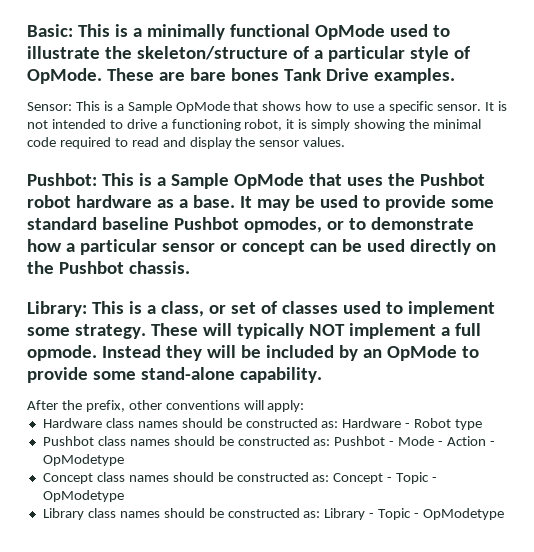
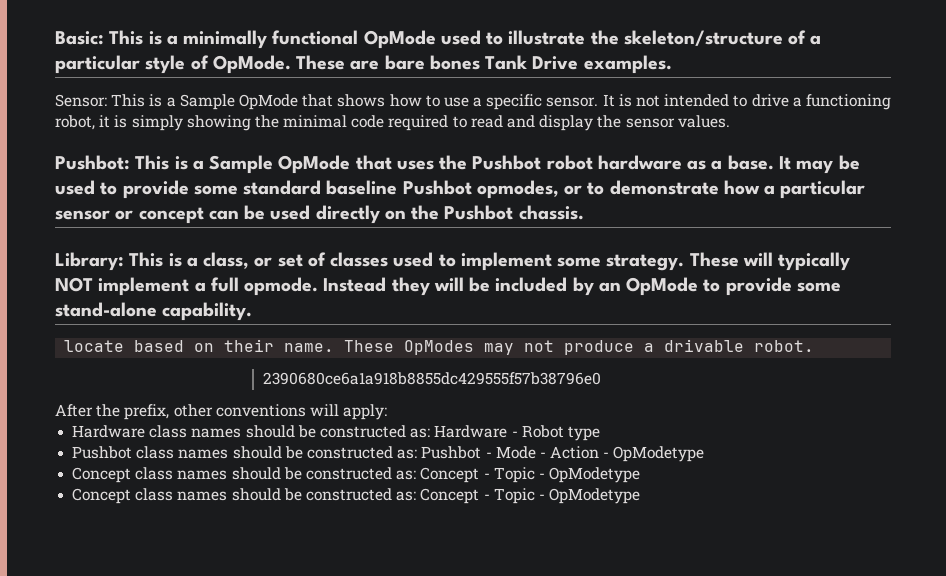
+ locate based on their name. These OpModes may not produce a drivable robot.
+ 2390680ce6a1a918b8855dc429555f57b38796e0
  Pushbot class names should be constructed as: Pushbot - Mode - Action - OpModetype
  Concept class names should be constructed as: Concept - Topic - OpModetype
- Library class names should be constructed as: Library - Topic - OpModetype
+ Concept class names should be constructed as: Concept - Topic - OpModetype

